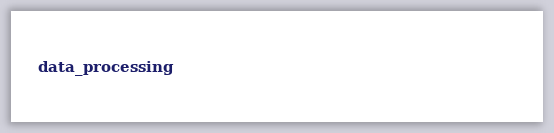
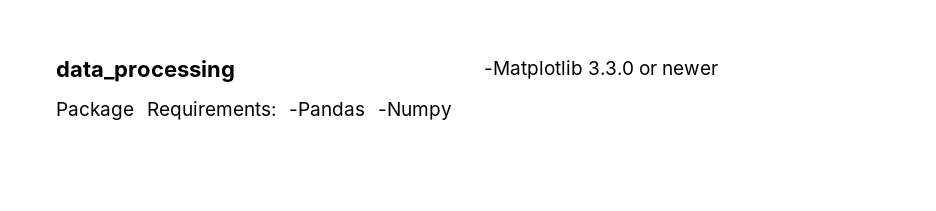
+ Package Requirements: -Pandas -Numpy -Matplotlib 3.3.0 or newer

